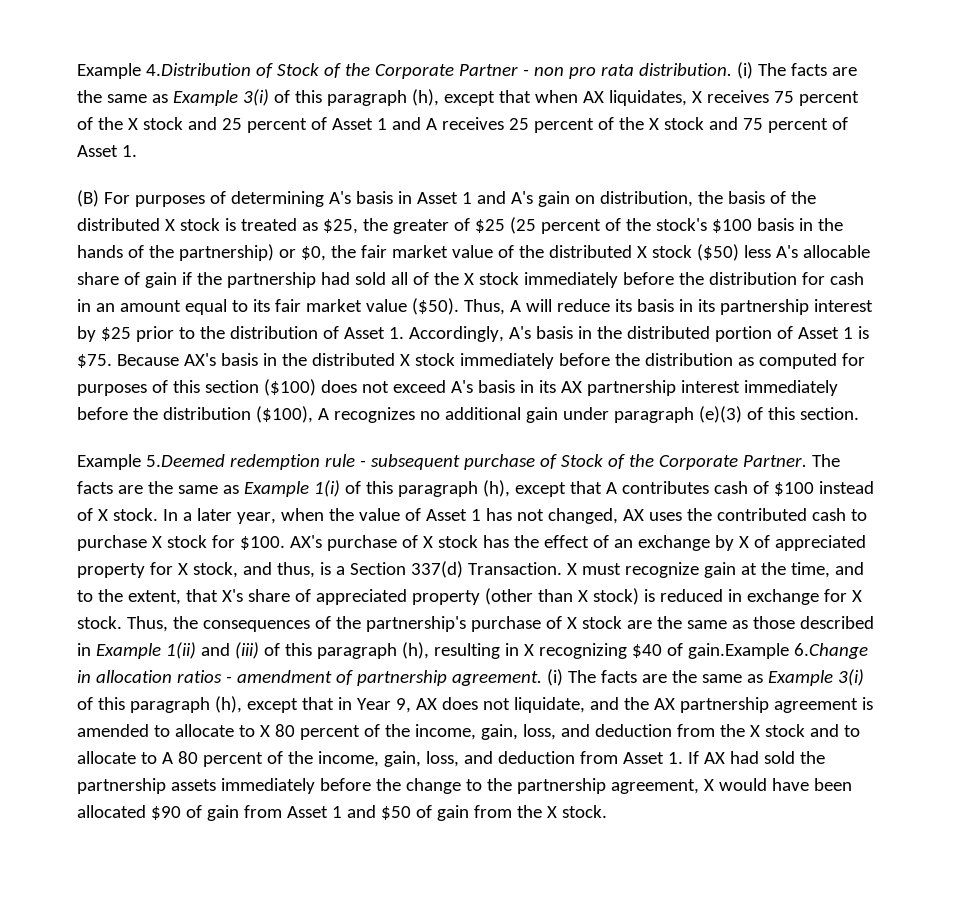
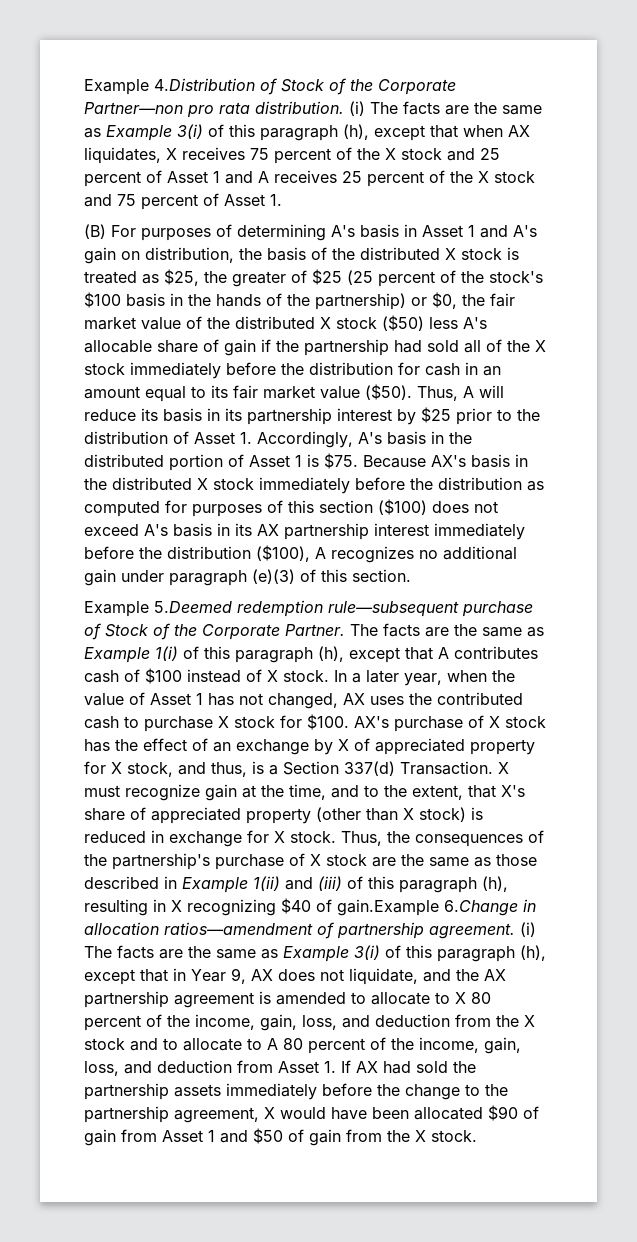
- Example 4.Distribution of Stock of the Corporate Partner - non pro rata distribution.
+ Example 4.Distribution of Stock of the Corporate Partner—non pro rata distribution.
- Example 5.Deemed redemption rule - subsequent purchase of Stock of the Corporate Partner.
+ Example 5.Deemed redemption rule—subsequent purchase of Stock of the Corporate Partner.
- Thus, the consequences of the partnership's purchase of X stock are the same as those described in Example 1(ii) and (iii) of this paragraph (h), resulting in X recognizing $40 of gain.Example 6.Change in allocation ratios - amendment of partnership agreement.
+ Thus, the consequences of the partnership's purchase of X stock are the same as those described in Example 1(ii) and (iii) of this paragraph (h), resulting in X recognizing $40 of gain.Example 6.Change in allocation ratios—amendment of partnership agreement.

